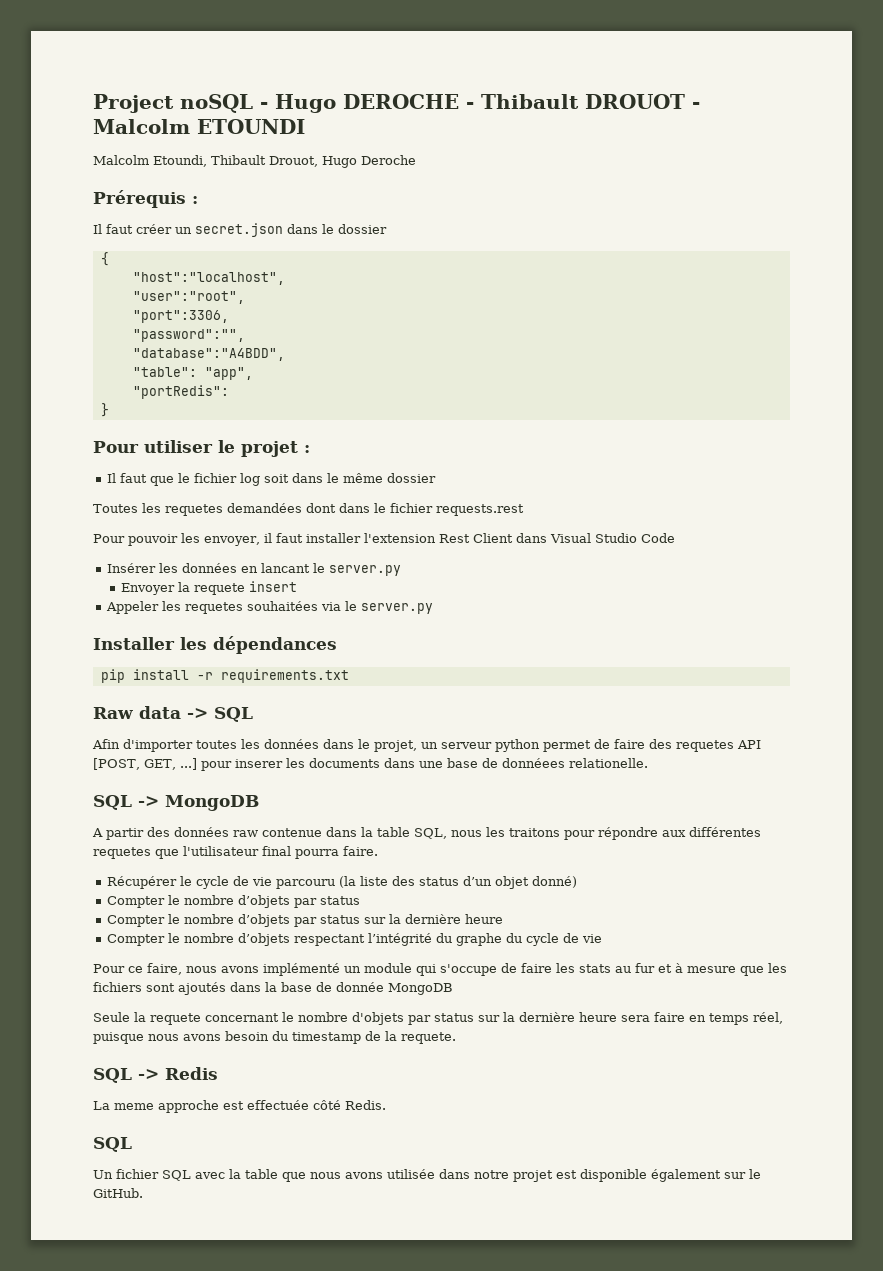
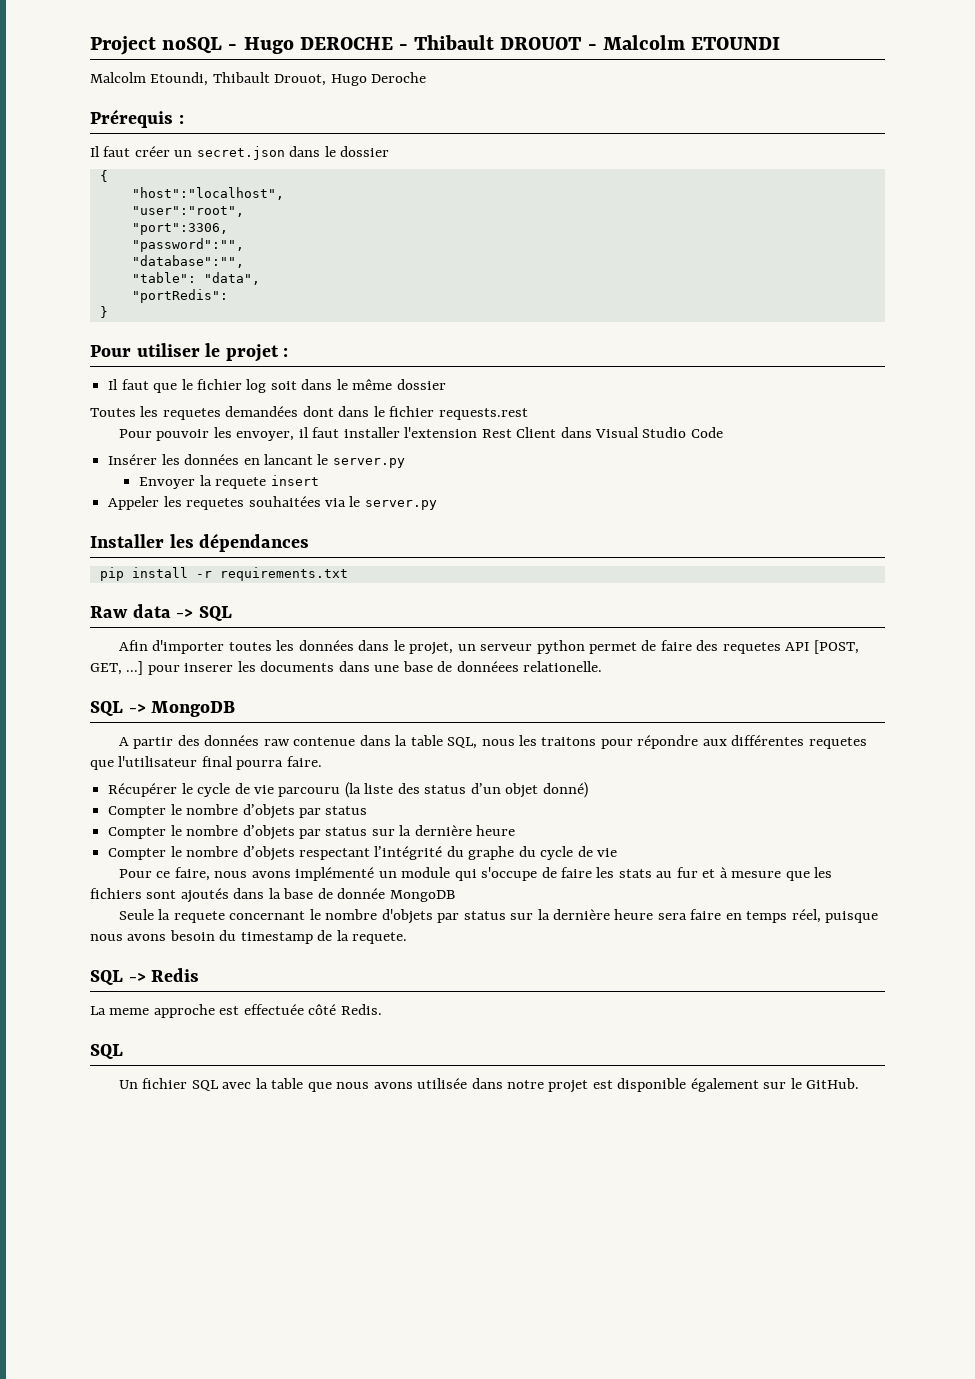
- "database":"A4BDD",
+ "database":"",
- "table": "app",
+ "table": "data",

